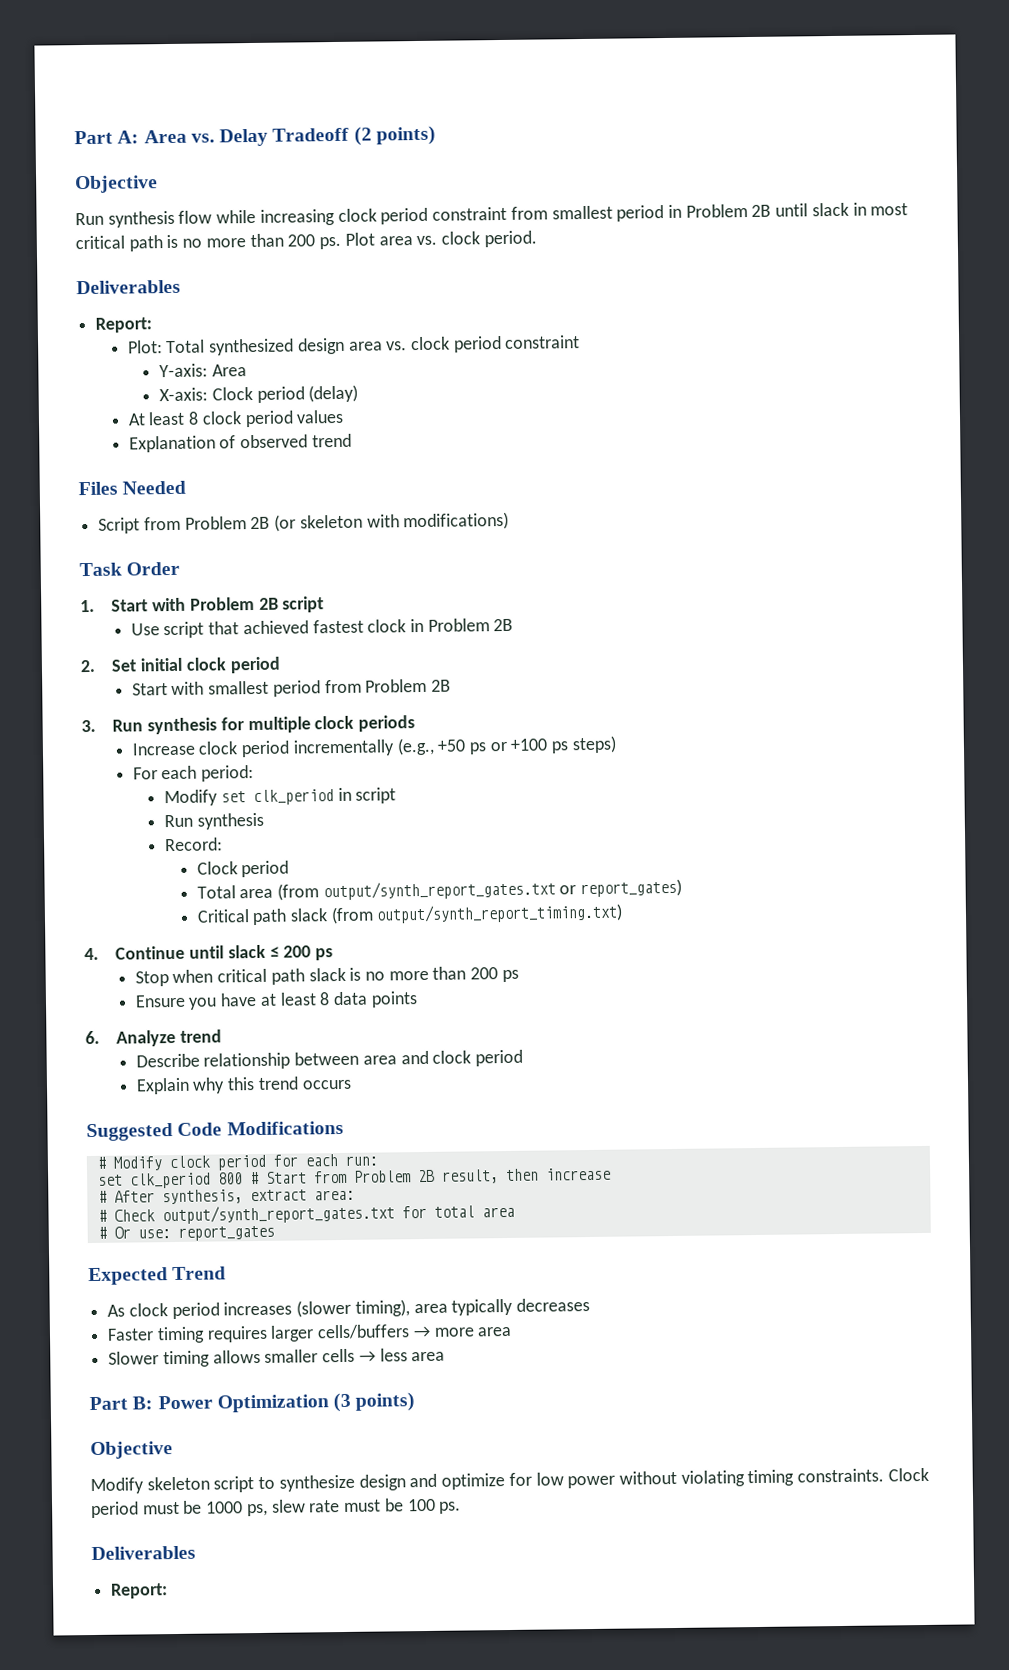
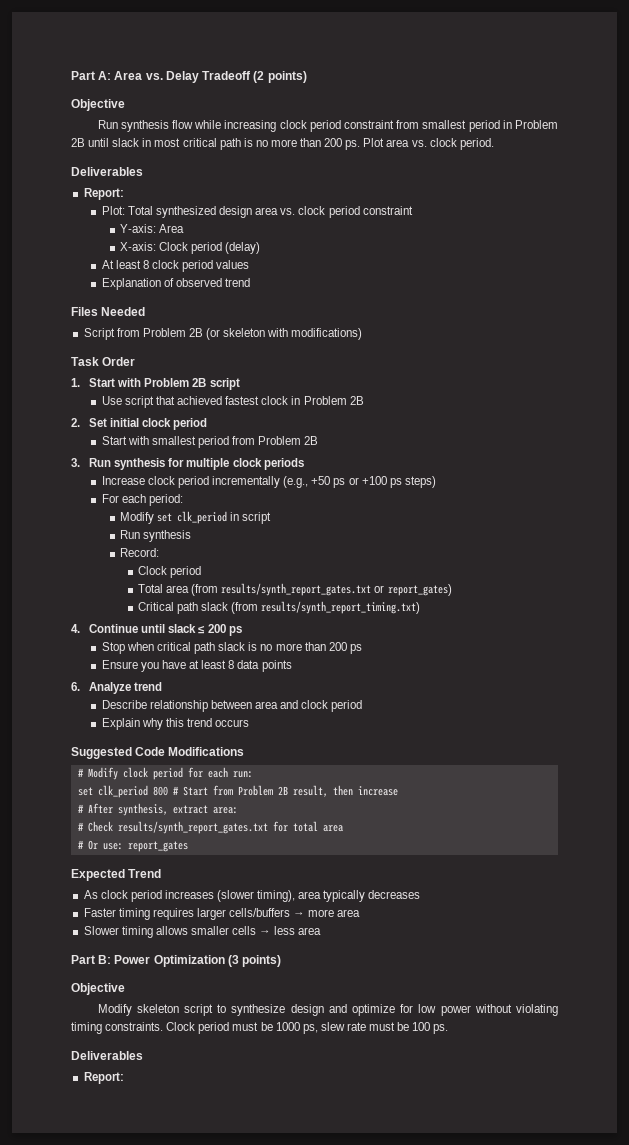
- Total area (from output/synth_report_gates.txt or report_gates)
+ Total area (from results/synth_report_gates.txt or report_gates)
- Critical path slack (from output/synth_report_timing.txt)
+ Critical path slack (from results/synth_report_timing.txt)
- # Check output/synth_report_gates.txt for total area
+ # Check results/synth_report_gates.txt for total area

